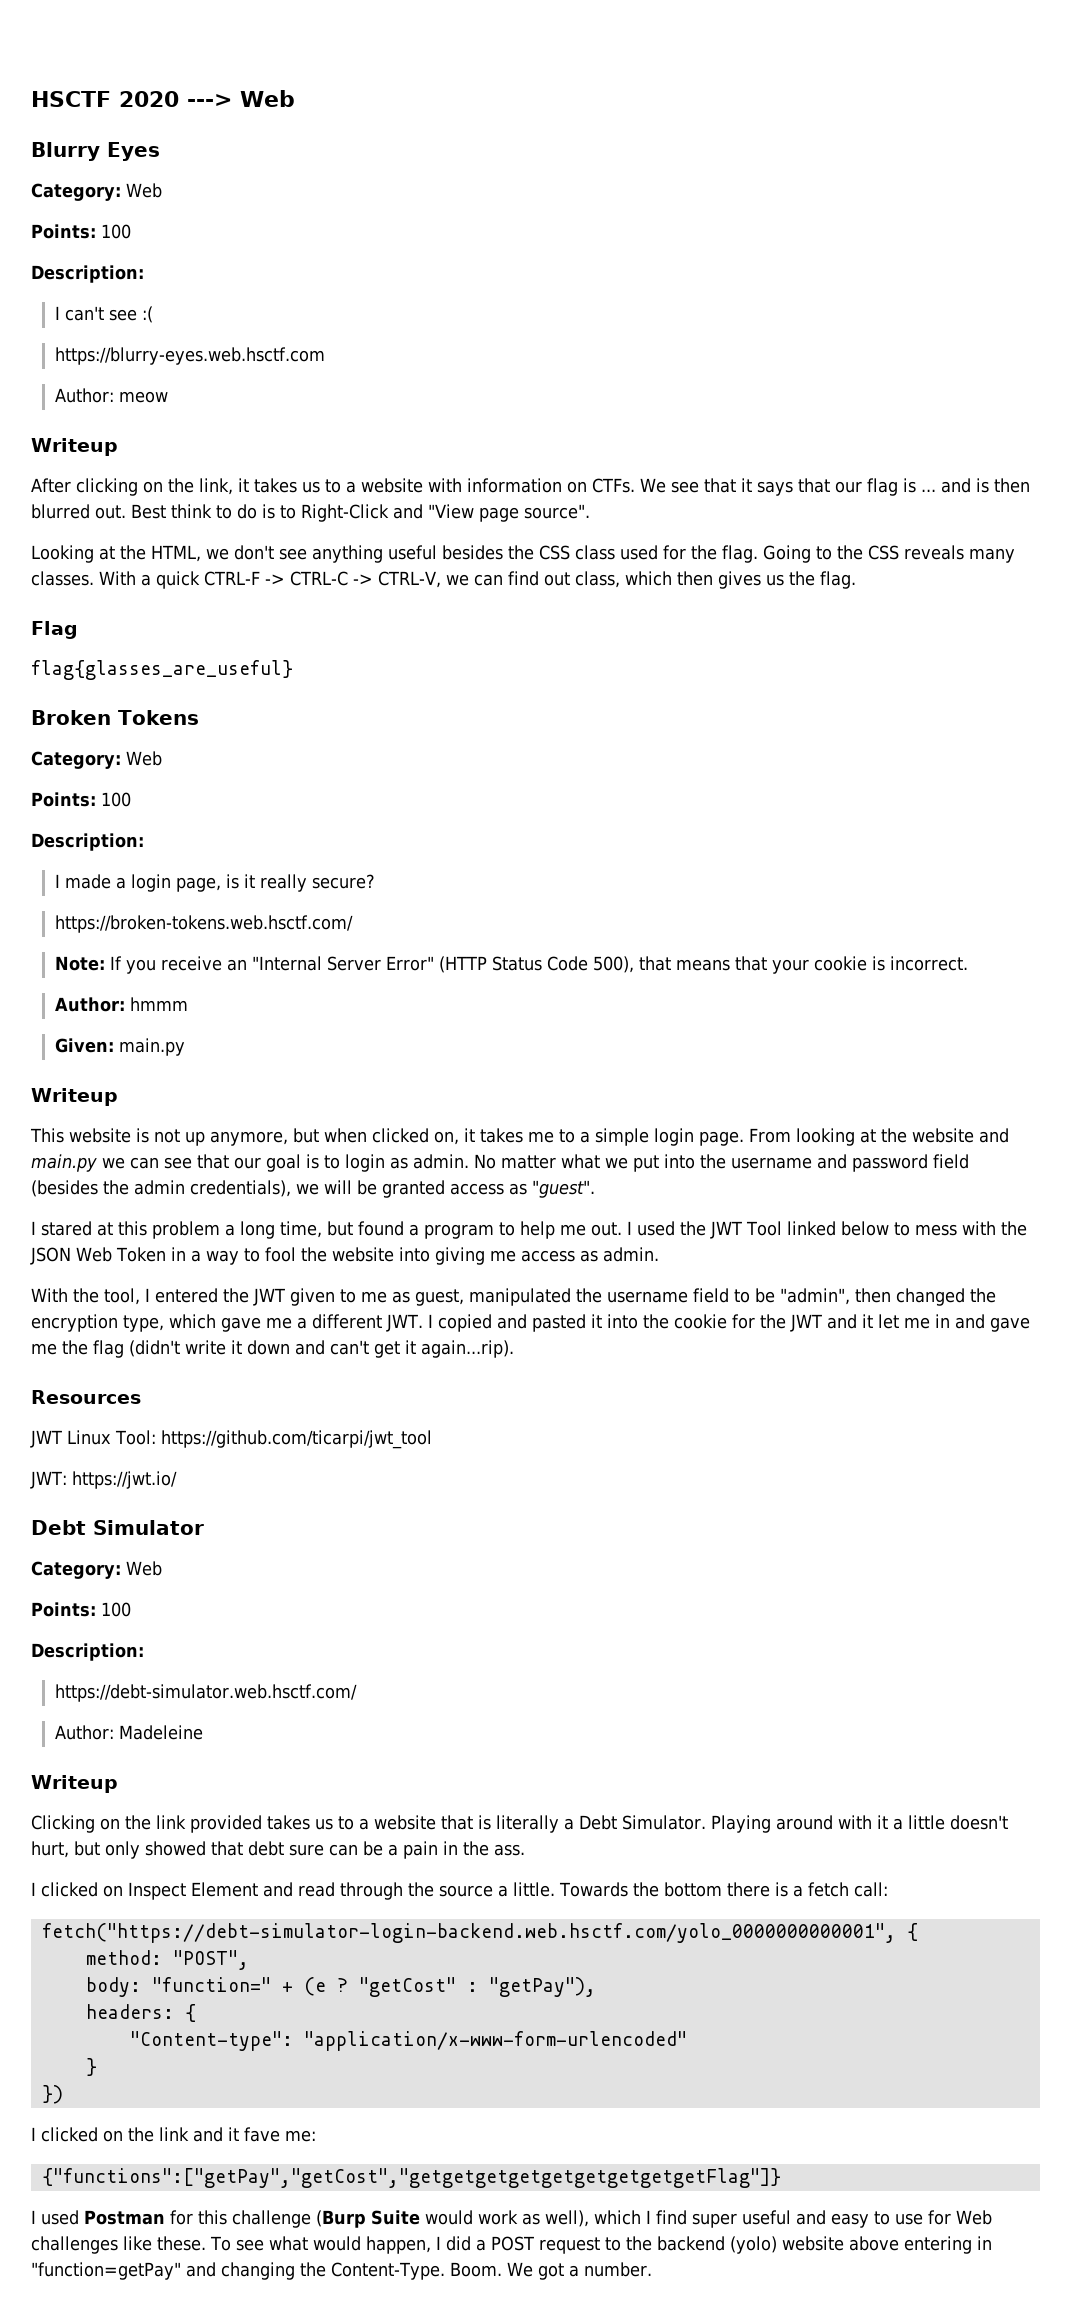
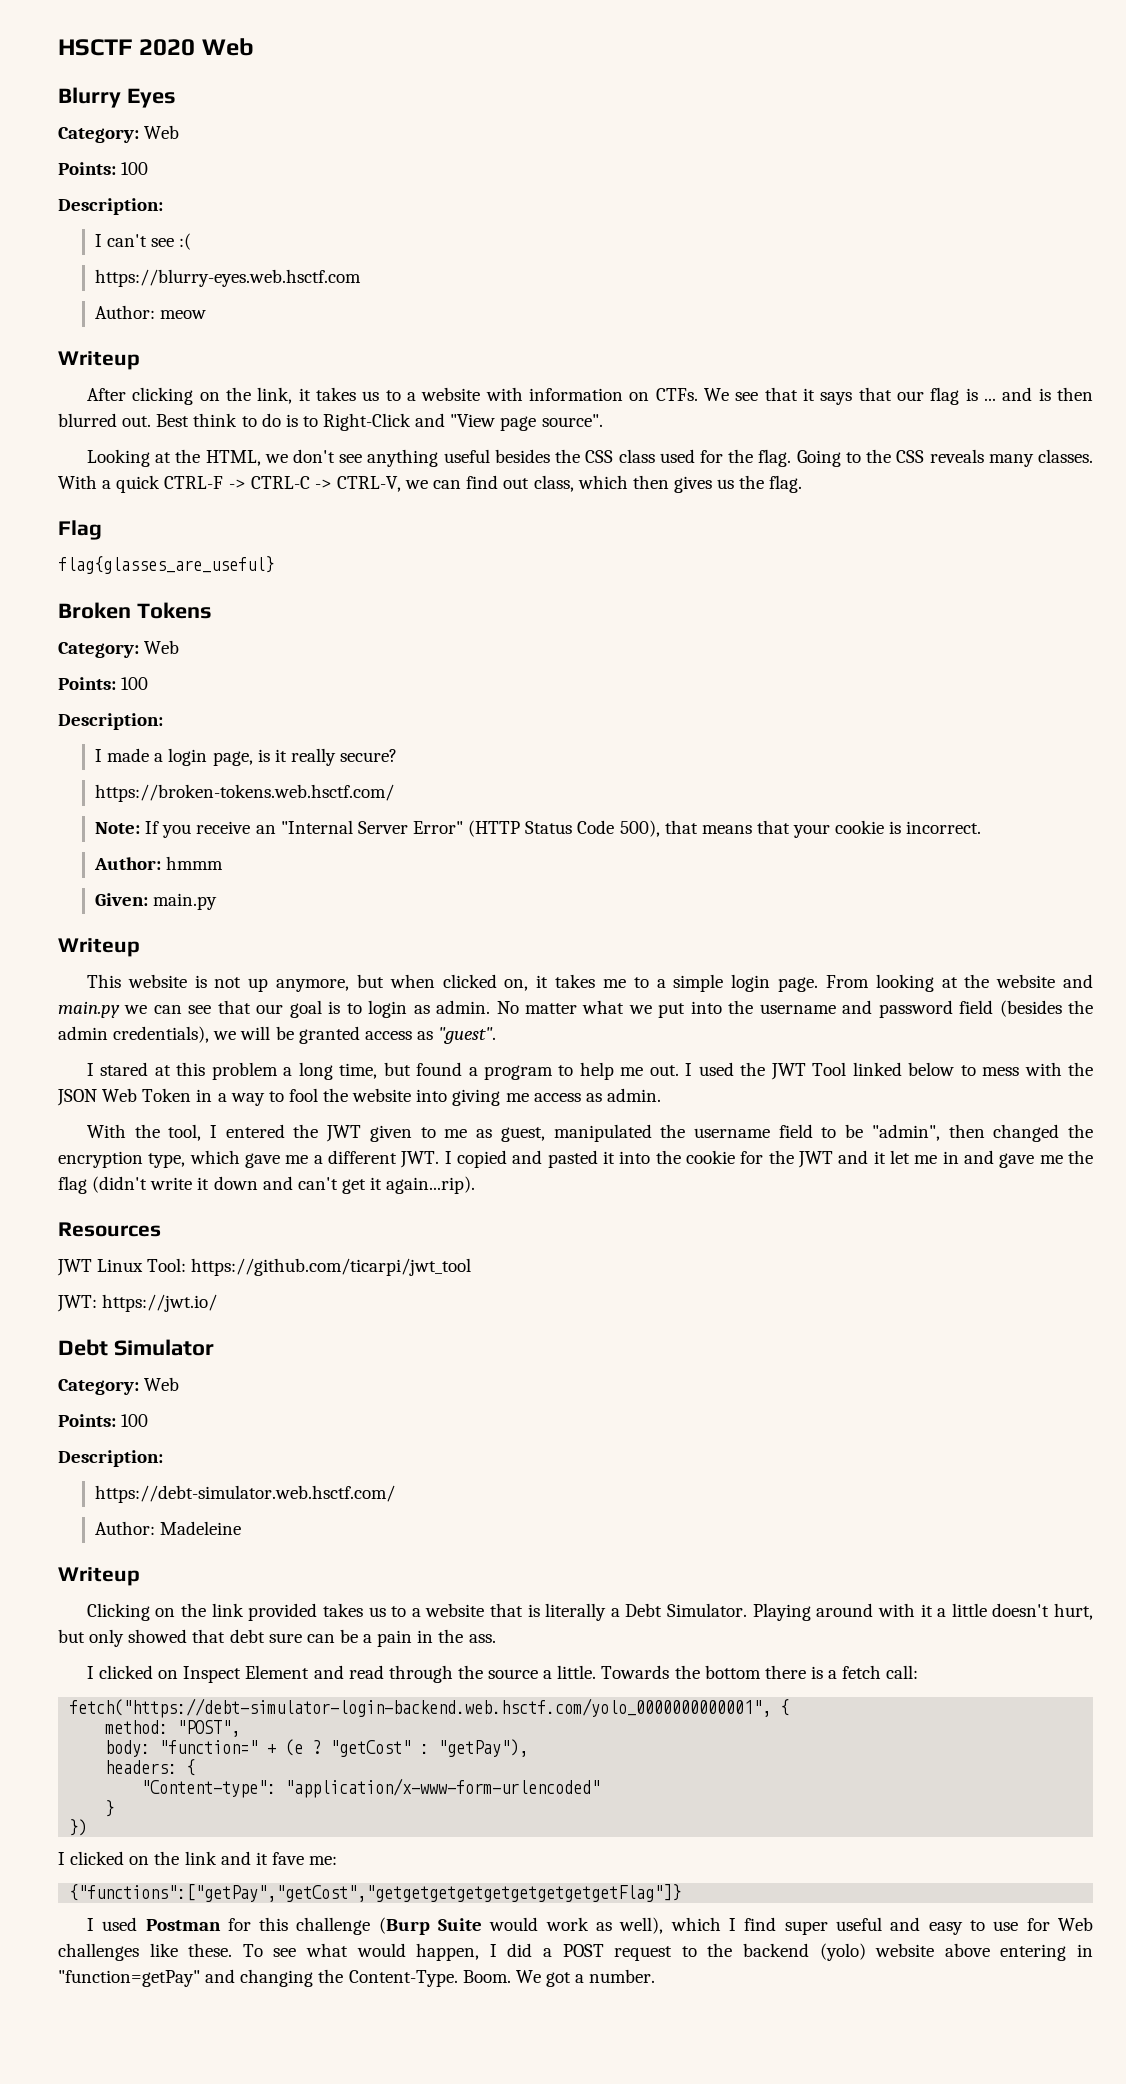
- HSCTF 2020 ---> Web
+ HSCTF 2020 Web

